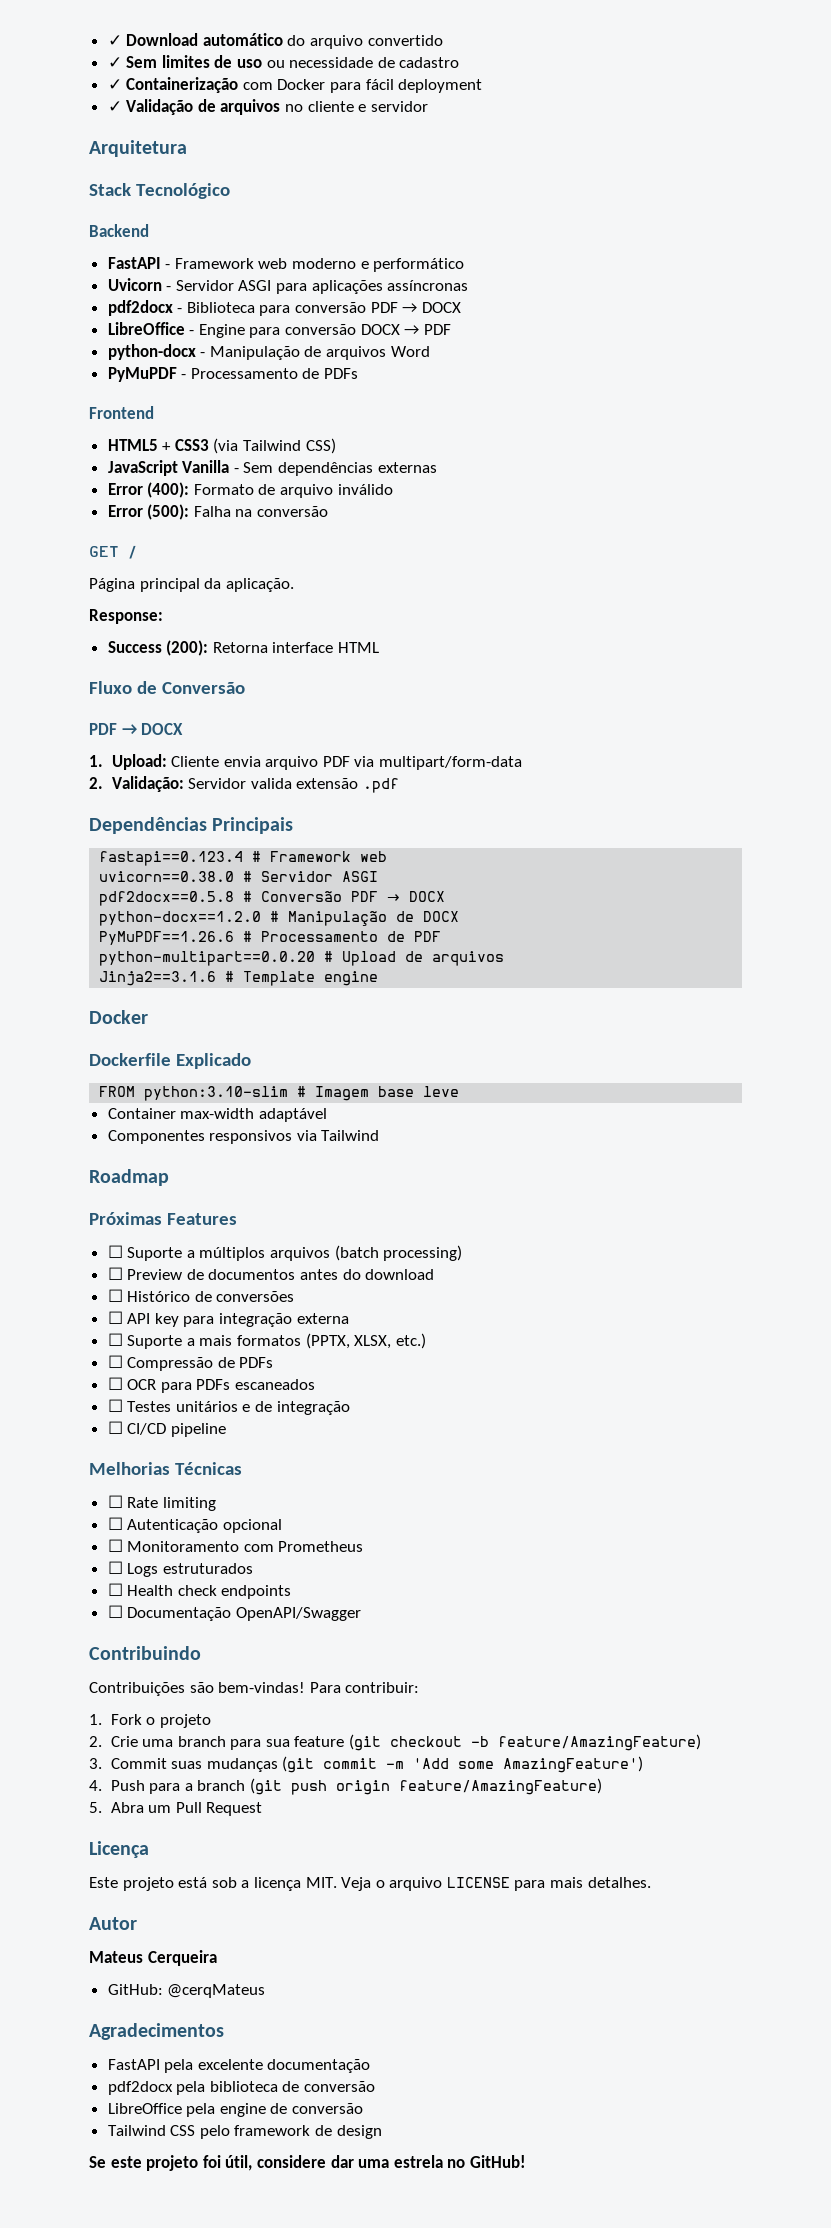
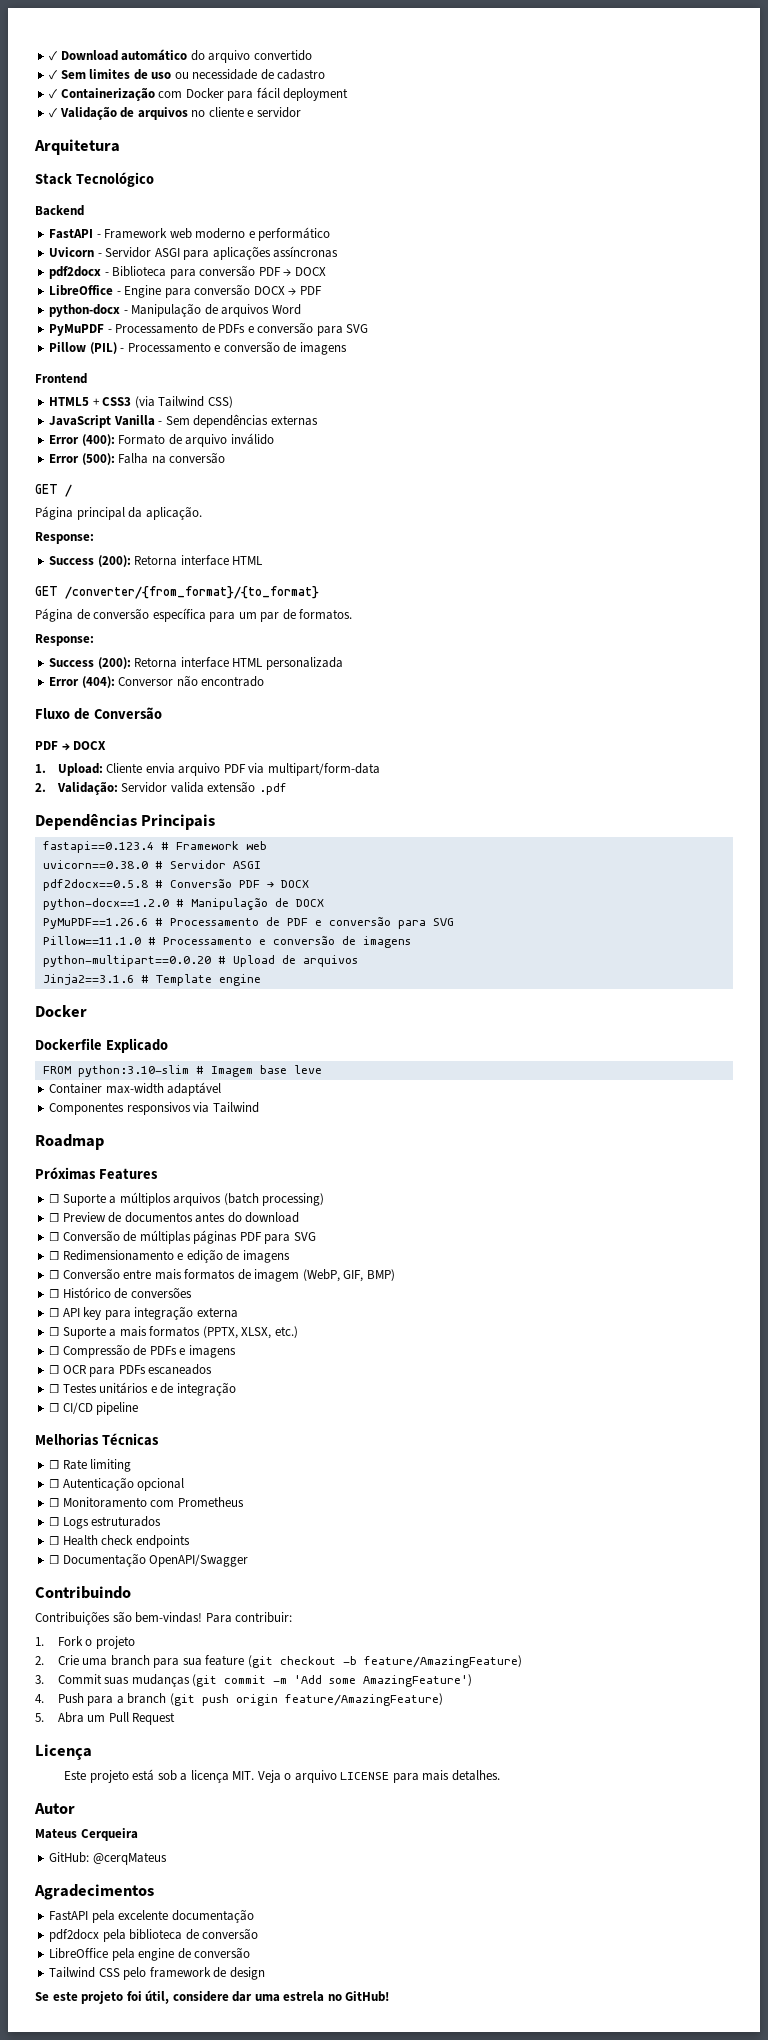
- PyMuPDF - Processamento de PDFs
+ PyMuPDF - Processamento de PDFs e conversão para SVG
+ Pillow (PIL) - Processamento e conversão de imagens
+ GET /converter/{from_format}/{to_format}
+ Página de conversão específica para um par de formatos.
+ Response:
+ Success (200): Retorna interface HTML personalizada
+ Error (404): Conversor não encontrado
- PyMuPDF==1.26.6 # Processamento de PDF
+ PyMuPDF==1.26.6 # Processamento de PDF e conversão para SVG
+ Pillow==11.1.0 # Processamento e conversão de imagens
+ ☐ Conversão de múltiplas páginas PDF para SVG
+ ☐ Redimensionamento e edição de imagens
+ ☐ Conversão entre mais formatos de imagem (WebP, GIF, BMP)
- ☐ Compressão de PDFs
+ ☐ Compressão de PDFs e imagens

